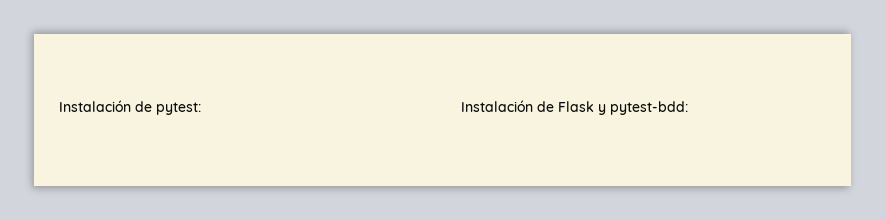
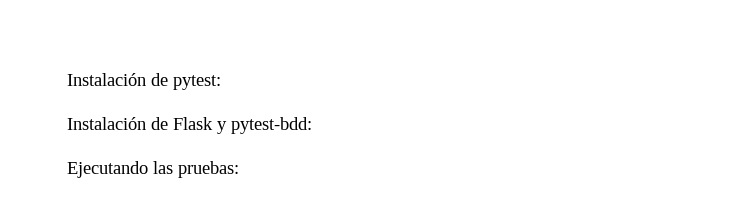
+ Ejecutando las pruebas:

